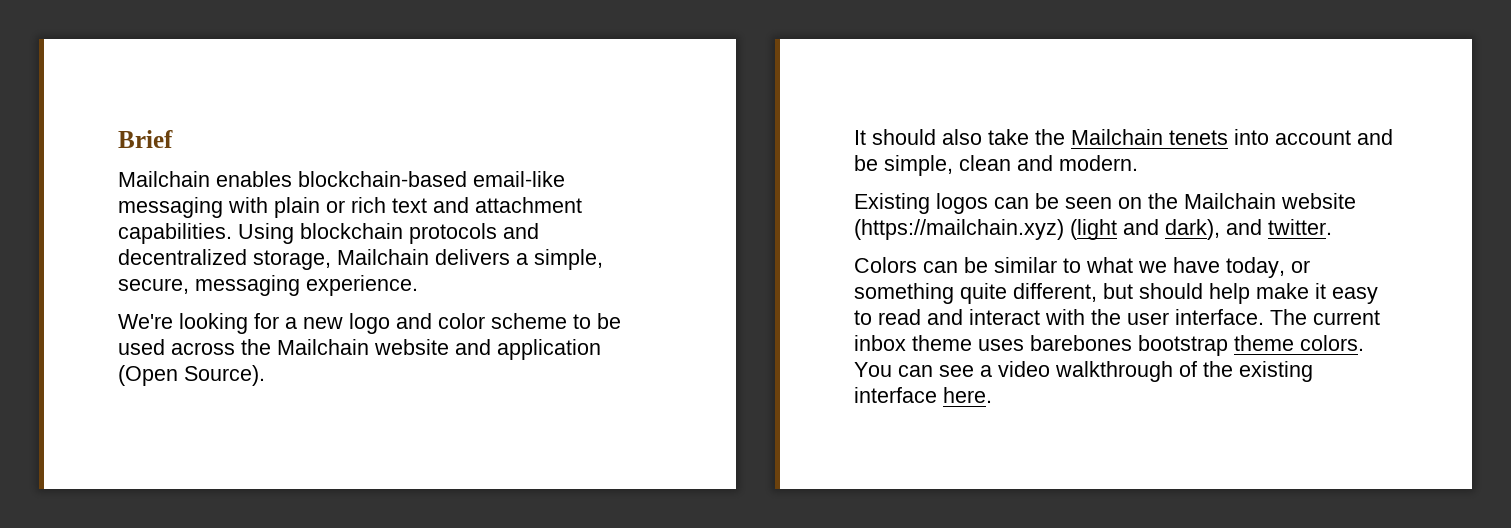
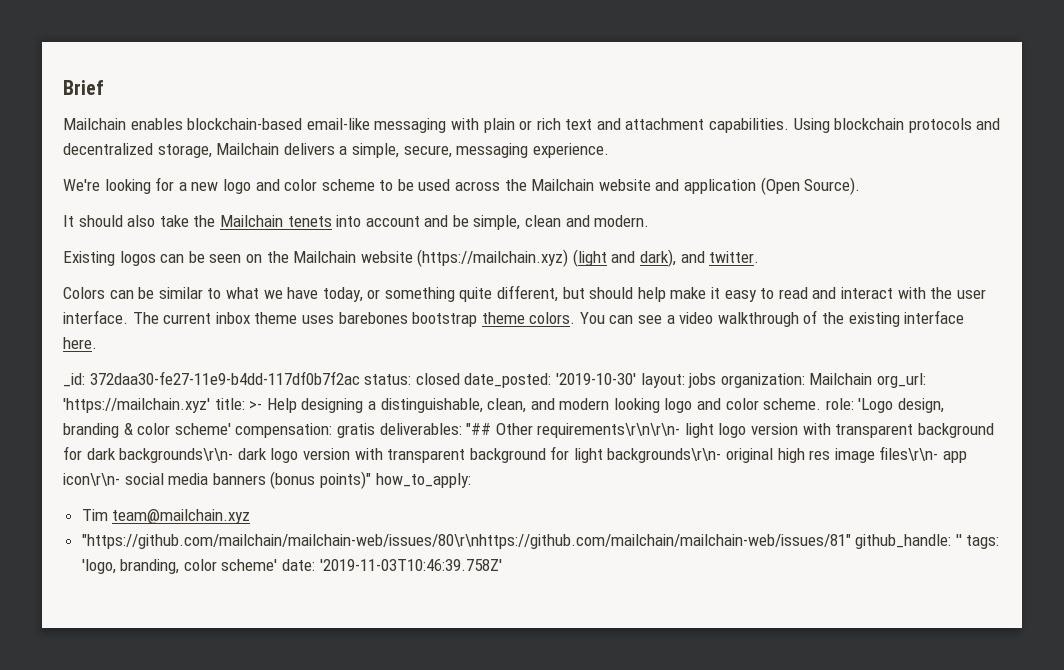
+ _id: 372daa30-fe27-11e9-b4dd-117df0b7f2ac status: closed date_posted: '2019-10-30' layout: jobs organization: Mailchain org_url: 'https://mailchain.xyz' title: >- Help designing a distinguishable, clean, and modern looking logo and color scheme. role: 'Logo design, branding & color scheme' compensation: gratis deliverables: "## Other requirements\r\n\r\n- light logo version with transparent background for dark backgrounds\r\n- dark logo version with transparent background for light backgrounds\r\n- original high res image files\r\n- app icon\r\n- social media banners (bonus points)" how_to_apply:
+ Tim team@mailchain.xyz
+ "https://github.com/mailchain/mailchain-web/issues/80\r\nhttps://github.com/mailchain/mailchain-web/issues/81" github_handle: '' tags: 'logo, branding, color scheme' date: '2019-11-03T10:46:39.758Z'

